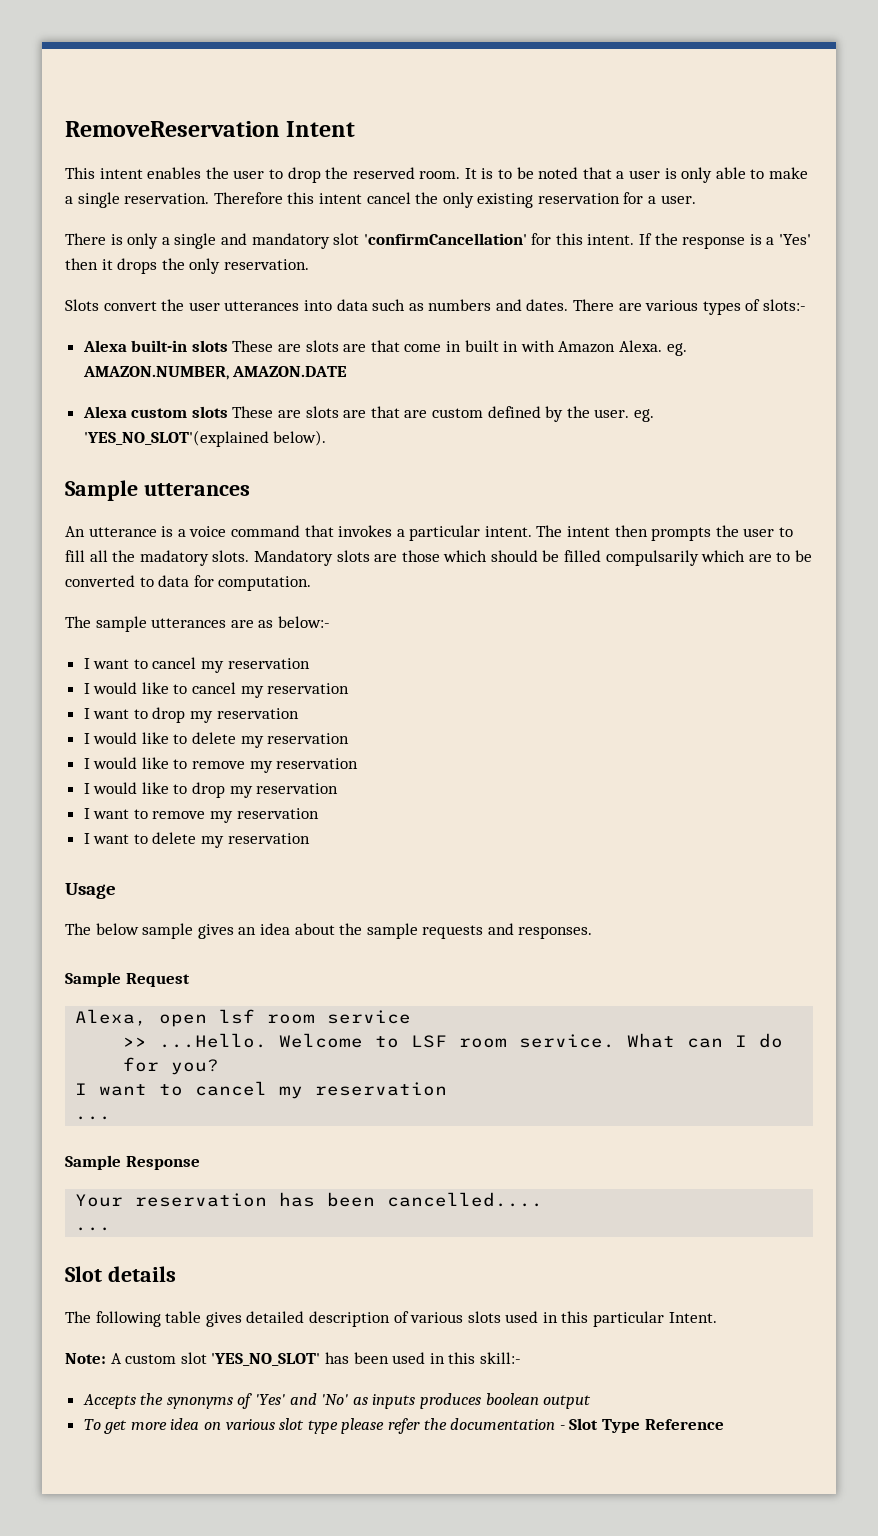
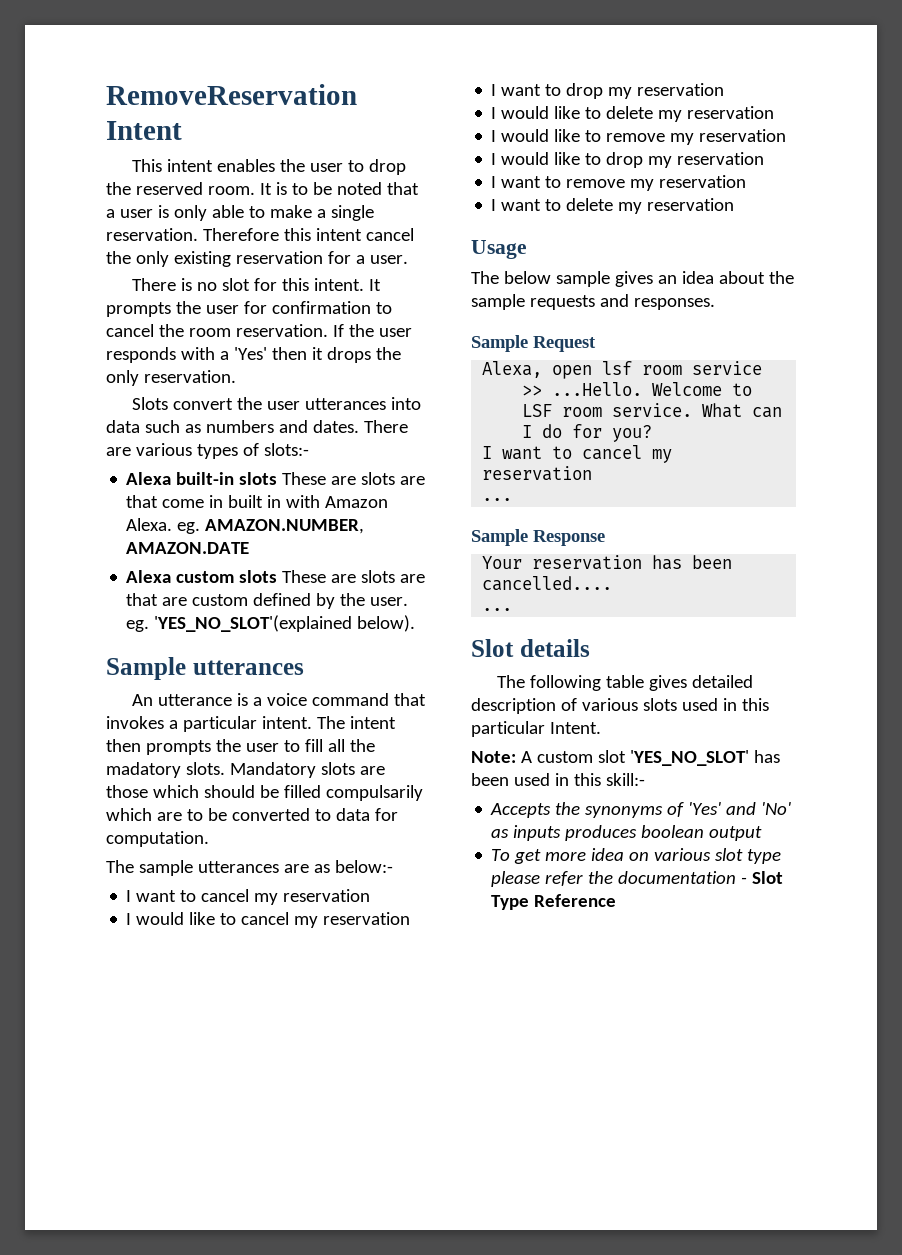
- There is only a single and mandatory slot 'confirmCancellation' for this intent. If the response is a 'Yes' then it drops the only reservation.
+ There is no slot for this intent. It prompts the user for confirmation to cancel the room reservation. If the user responds with a 'Yes' then it drops the only reservation.

